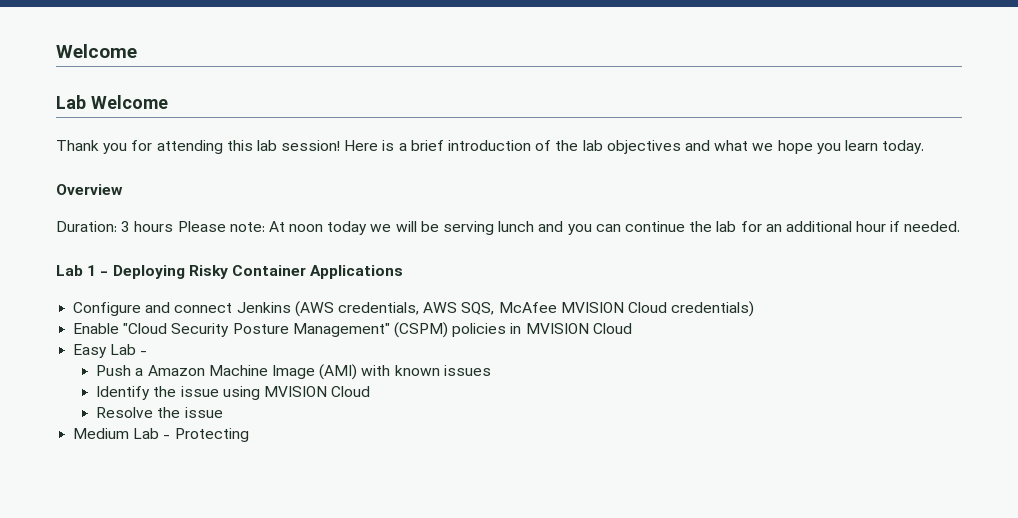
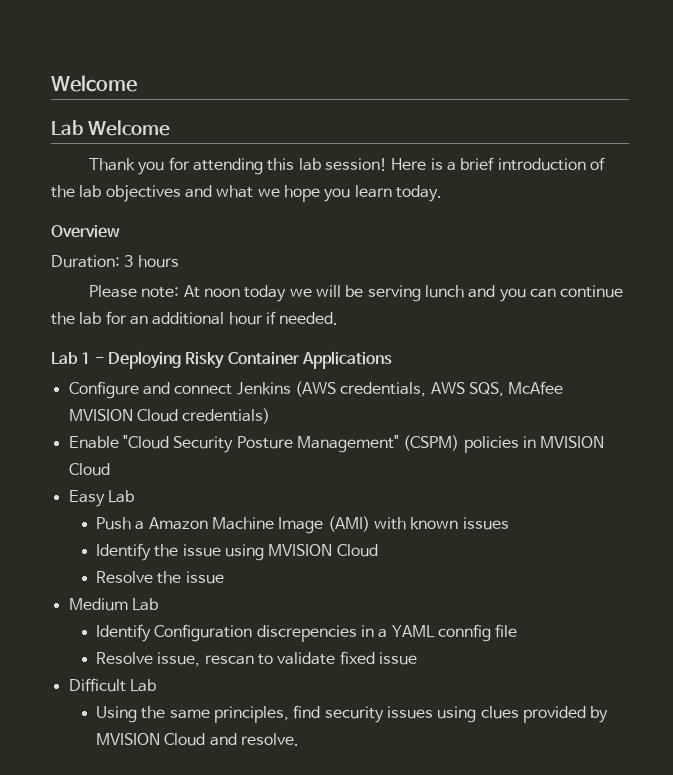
- Duration: 3 hours Please note: At noon today we will be serving lunch and you can continue the lab for an additional hour if needed.
+ Duration: 3 hours
+ Please note: At noon today we will be serving lunch and you can continue the lab for an additional hour if needed.
- Easy Lab -
+ Easy Lab
- Medium Lab - Protecting
+ Medium Lab
+ Identify Configuration discrepencies in a YAML connfig file
+ Resolve issue, rescan to validate fixed issue
+ Difficult Lab
+ Using the same principles, find security issues using clues provided by MVISION Cloud and resolve.

